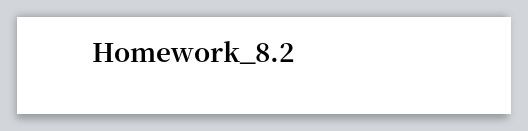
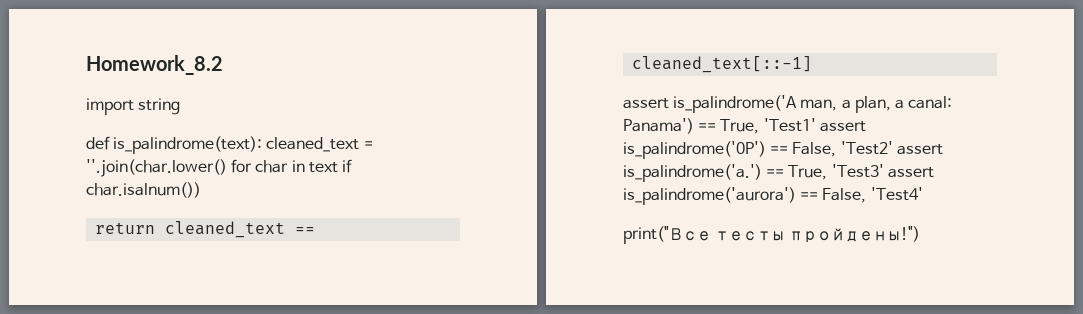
+ import string
+ def is_palindrome(text): cleaned_text = ''.join(char.lower() for char in text if char.isalnum())
+ return cleaned_text == cleaned_text[::-1]
+ assert is_palindrome('A man, a plan, a canal: Panama') == True, 'Test1' assert is_palindrome('0P') == False, 'Test2' assert is_palindrome('a.') == True, 'Test3' assert is_palindrome('aurora') == False, 'Test4'
+ print("Все тесты пройдены!")

